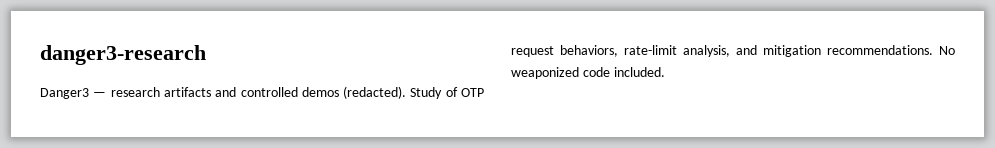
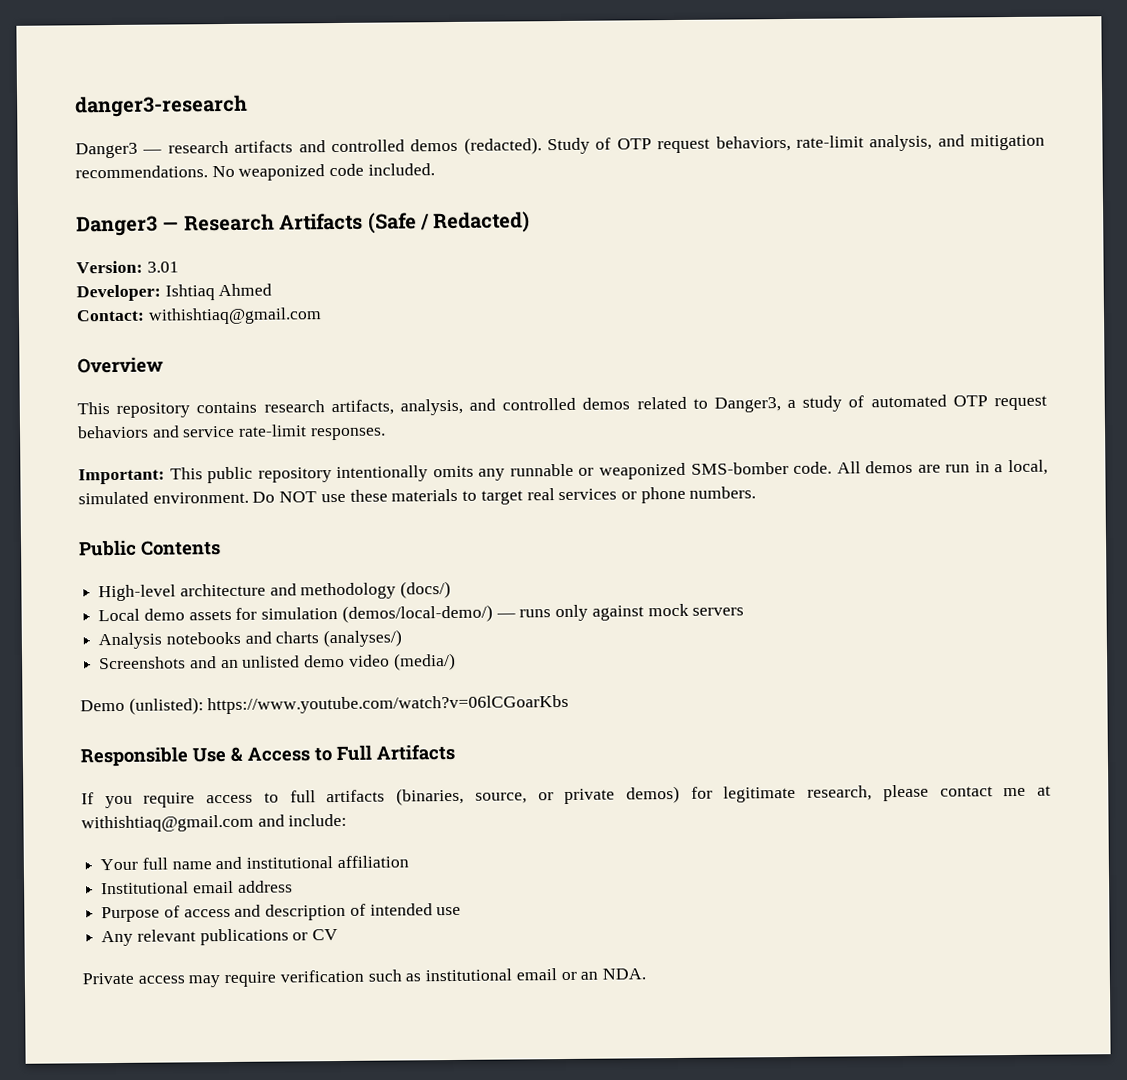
+ Danger3 — Research Artifacts (Safe / Redacted)
+ Version: 3.01
+ Developer: Ishtiaq Ahmed
+ Contact: withishtiaq@gmail.com
+ Overview
+ This repository contains research artifacts, analysis, and controlled demos related to Danger3, a study of automated OTP request behaviors and service rate-limit responses.
+ Important: This public repository intentionally omits any runnable or weaponized SMS-bomber code. All demos are run in a local, simulated environment. Do NOT use these materials to target real services or phone numbers.
+ Public Contents
+ High-level architecture and methodology (docs/)
+ Local demo assets for simulation (demos/local-demo/) — runs only against mock servers
+ Analysis notebooks and charts (analyses/)
+ Screenshots and an unlisted demo video (media/)
+ Demo (unlisted): https://www.youtube.com/watch?v=06lCGoarKbs
+ Responsible Use & Access to Full Artifacts
+ If you require access to full artifacts (binaries, source, or private demos) for legitimate research, please contact me at withishtiaq@gmail.com and include:
+ Your full name and institutional affiliation
+ Institutional email address
+ Purpose of access and description of intended use
+ Any relevant publications or CV
+ Private access may require verification such as institutional email or an NDA.

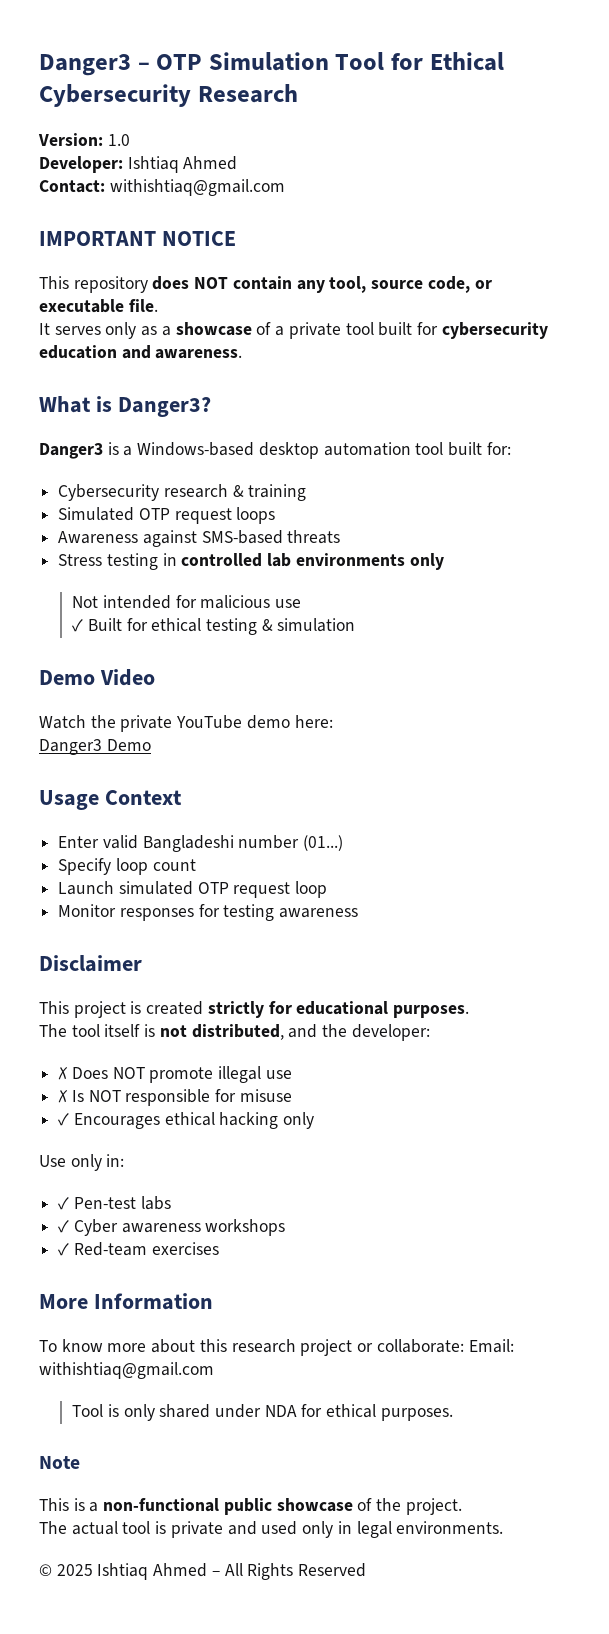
- danger3-research
- Danger3 — research artifacts and controlled demos (redacted). Study of OTP request behaviors, rate-limit analysis, and mitigation recommendations. No weaponized code included.
- Danger3 — Research Artifacts (Safe / Redacted)
+ Danger3 – OTP Simulation Tool for Ethical Cybersecurity Research
- Version: 3.01
+ Version: 1.0
- Overview
+ IMPORTANT NOTICE
- This repository contains research artifacts, analysis, and controlled demos related to Danger3, a study of automated OTP request behaviors and service rate-limit responses.
- Important: This public repository intentionally omits any runnable or weaponized SMS-bomber code. All demos are run in a local, simulated environment. Do NOT use these materials to target real services or phone numbers.
- Public Contents
- High-level architecture and methodology (docs/)
- Local demo assets for simulation (demos/local-demo/) — runs only against mock servers
- Analysis notebooks and charts (analyses/)
- Screenshots and an unlisted demo video (media/)
- Demo (unlisted): https://www.youtube.com/watch?v=06lCGoarKbs
- Responsible Use & Access to Full Artifacts
- If you require access to full artifacts (binaries, source, or private demos) for legitimate research, please contact me at withishtiaq@gmail.com and include:
- Your full name and institutional affiliation
- Institutional email address
- Purpose of access and description of intended use
- Any relevant publications or CV
- Private access may require verification such as institutional email or an NDA.
+ This repository does NOT contain any tool, source code, or executable file.
+ It serves only as a showcase of a private tool built for cybersecurity education and awareness.
+ What is Danger3?
+ Danger3 is a Windows-based desktop automation tool built for:
+ Cybersecurity research & training
+ Simulated OTP request loops
+ Awareness against SMS-based threats
+ Stress testing in controlled lab environments only
+ Not intended for malicious use
+ ✓ Built for ethical testing & simulation
+ Demo Video
+ Watch the private YouTube demo here:
+ Danger3 Demo
+ Usage Context
+ Enter valid Bangladeshi number (01...)
+ Specify loop count
+ Launch simulated OTP request loop
+ Monitor responses for testing awareness
+ Disclaimer
+ This project is created strictly for educational purposes.
+ The tool itself is not distributed, and the developer:
+ ✗ Does NOT promote illegal use
+ ✗ Is NOT responsible for misuse
+ ✓ Encourages ethical hacking only
+ Use only in:
+ ✓ Pen-test labs
+ ✓ Cyber awareness workshops
+ ✓ Red-team exercises
+ More Information
+ To know more about this research project or collaborate: Email: withishtiaq@gmail.com
+ Tool is only shared under NDA for ethical purposes.
+ Note
+ This is a non-functional public showcase of the project.
+ The actual tool is private and used only in legal environments.
+ © 2025 Ishtiaq Ahmed – All Rights Reserved

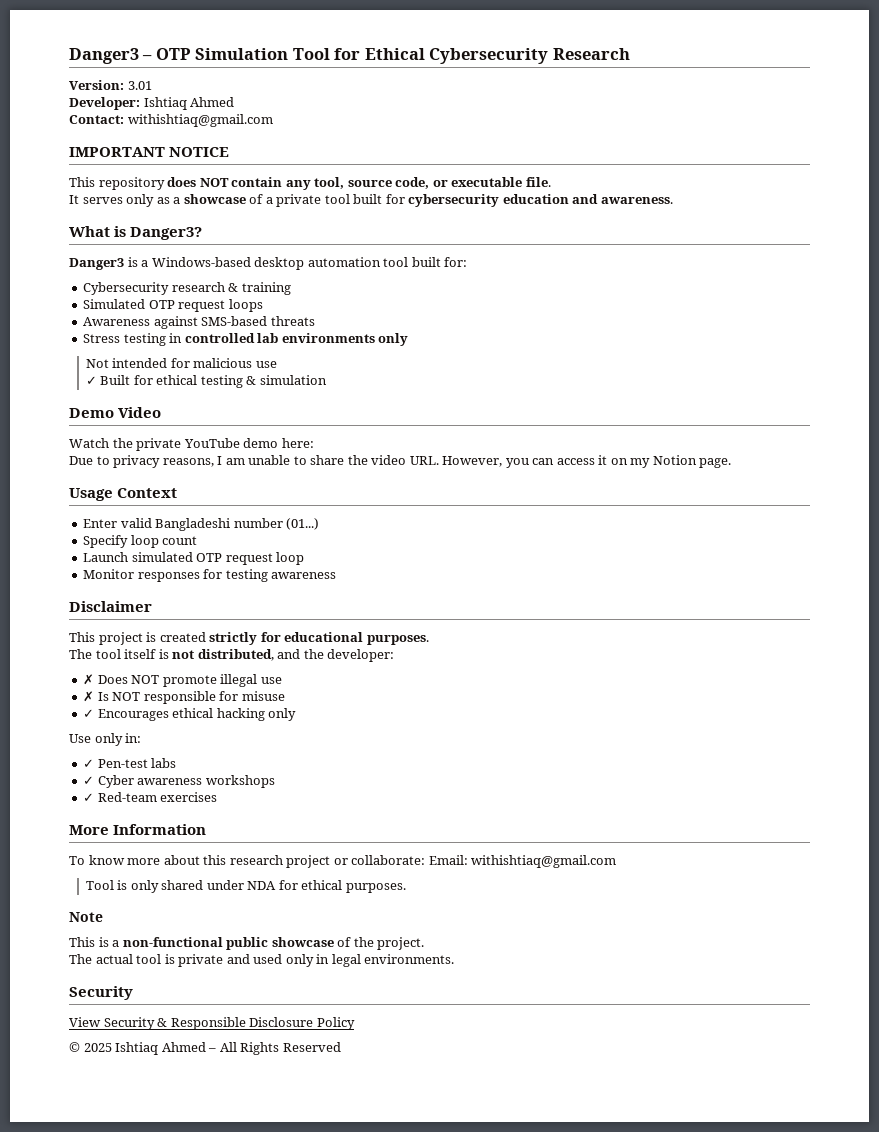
- Version: 1.0
+ Version: 3.01
- Danger3 Demo
+ Due to privacy reasons, I am unable to share the video URL. However, you can access it on my Notion page.
  The actual tool is private and used only in legal environments.
+ Security
+ View Security & Responsible Disclosure Policy

